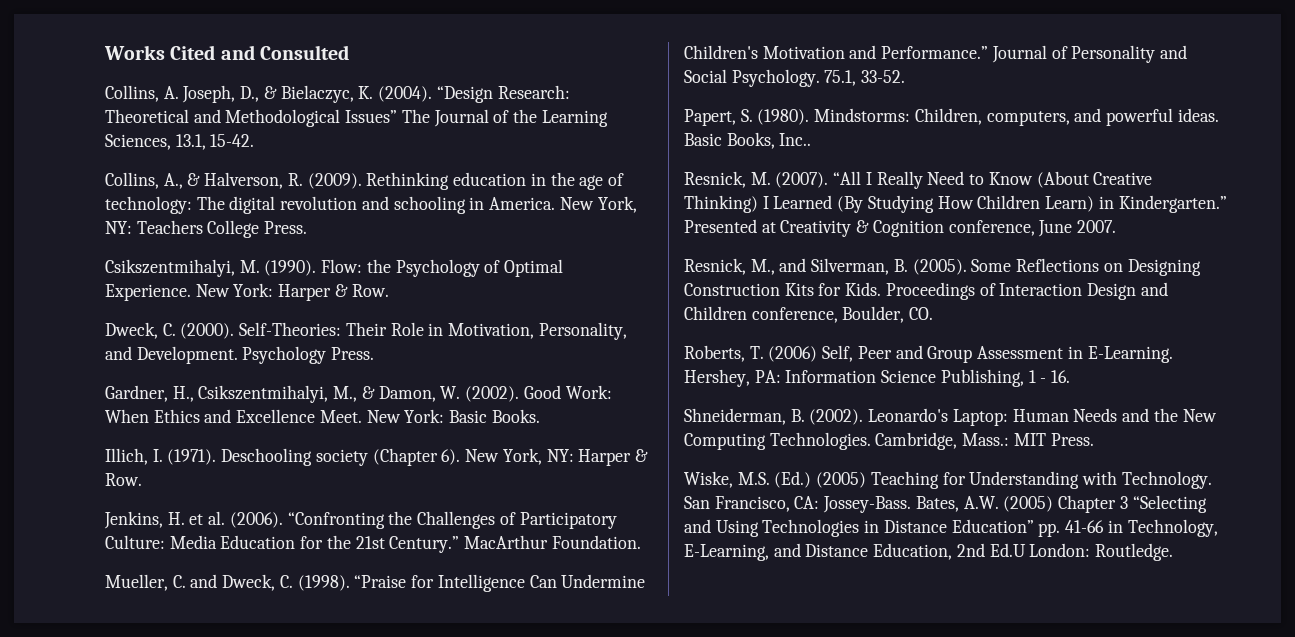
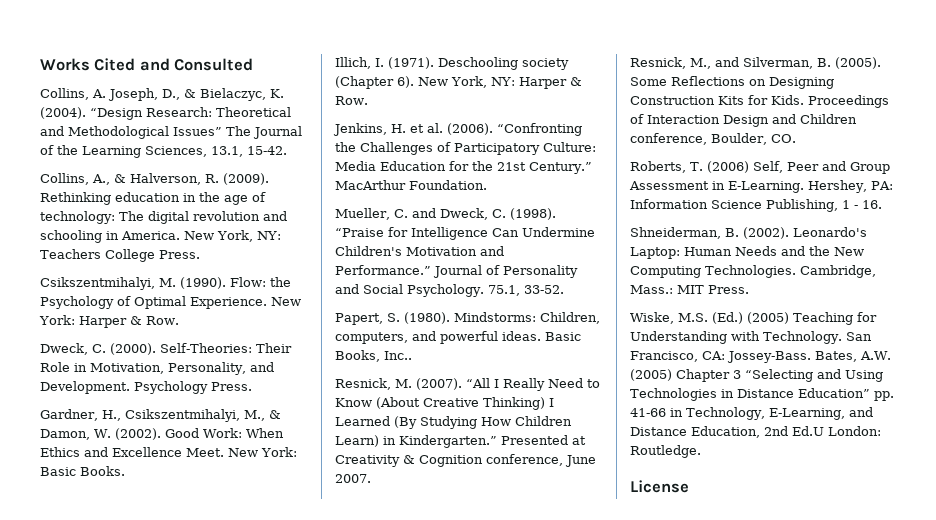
+ License

